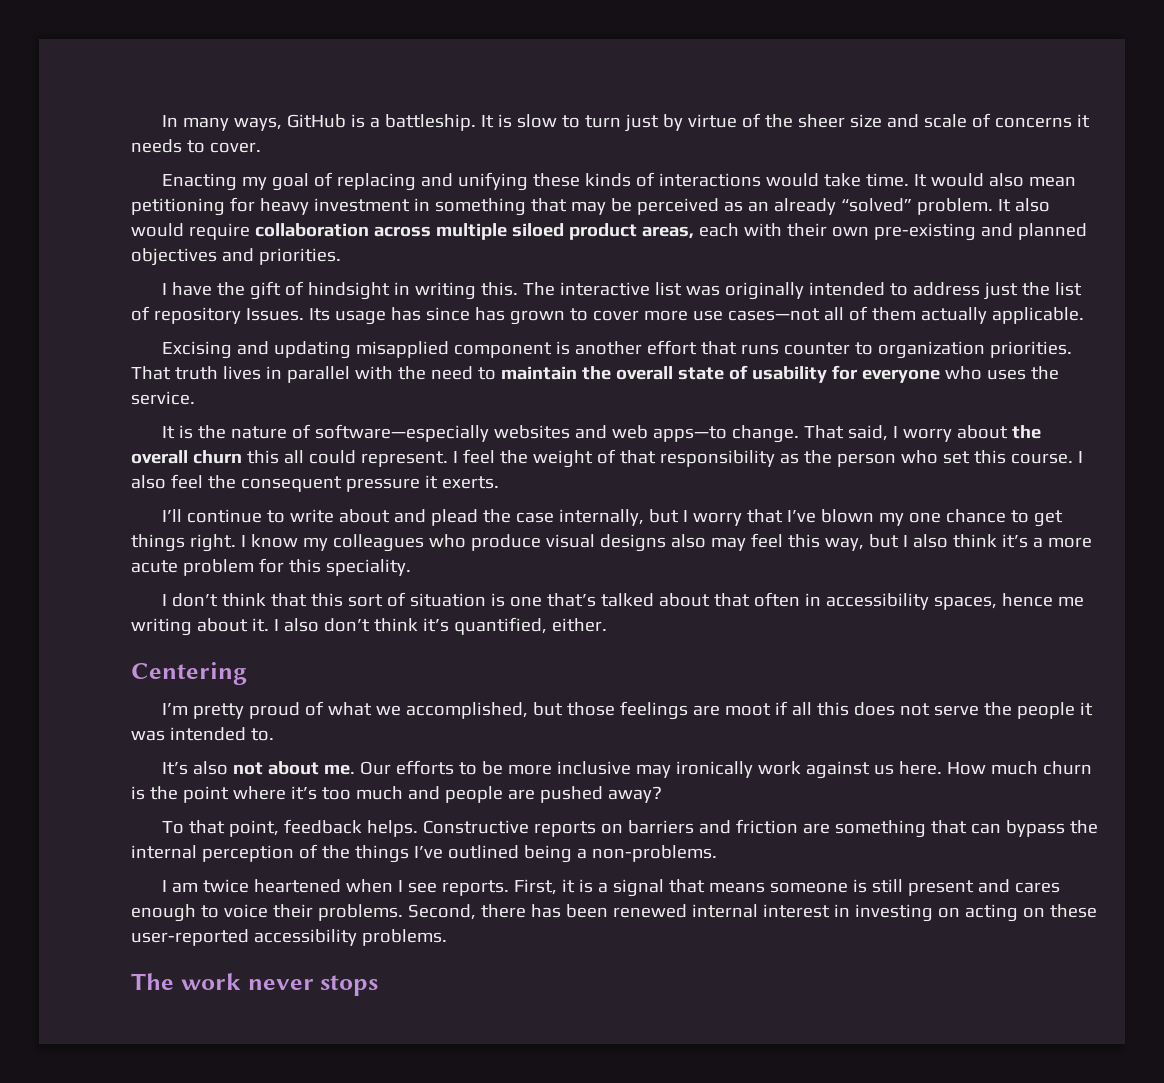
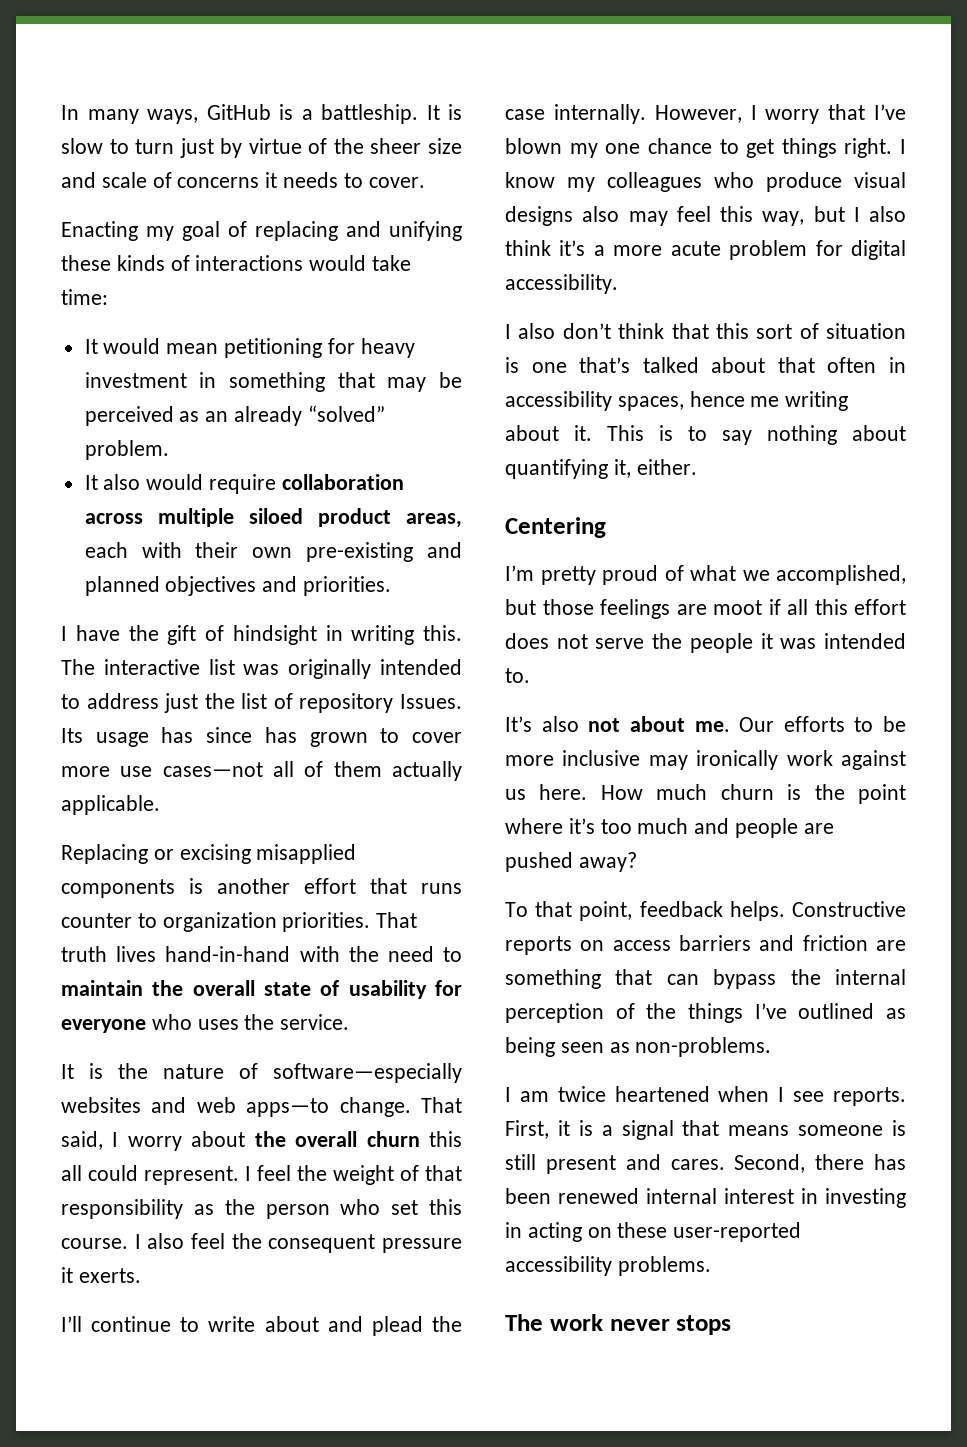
- Enacting my goal of replacing and unifying these kinds of interactions would take time. It would also mean petitioning for heavy investment in something that may be perceived as an already “solved” problem. It also would require collaboration across multiple siloed product areas, each with their own pre-existing and planned objectives and priorities.
+ Enacting my goal of replacing and unifying these kinds of interactions would take time:
+ It would mean petitioning for heavy investment in something that may be perceived as an already “solved” problem.
+ It also would require collaboration across multiple siloed product areas, each with their own pre-existing and planned objectives and priorities.
- Excising and updating misapplied component is another effort that runs counter to organization priorities.
+ Replacing or excising misapplied components is another effort that runs counter to organization priorities.
- That truth lives in parallel with the need to maintain the overall state of usability for everyone who uses the service.
+ That truth lives hand-in-hand with the need to maintain the overall state of usability for everyone who uses the service.
- I’ll continue to write about and plead the case internally, but I worry that I’ve blown my one chance to get things right.
+ I’ll continue to write about and plead the case internally. However, I worry that I’ve blown my one chance to get things right.
- I know my colleagues who produce visual designs also may feel this way, but I also think it’s a more acute problem for this speciality.
- I don’t think that this sort of situation is one that’s talked about that often in accessibility spaces, hence me writing about it.
+ I know my colleagues who produce visual designs also may feel this way, but I also think it’s a more acute problem for digital accessibility.
+ I also don’t think that this sort of situation is one that’s talked about that often in accessibility spaces, hence me writing about it.
- I also don’t think it’s quantified, either.
+ This is to say nothing about quantifying it, either.
- I’m pretty proud of what we accomplished, but those feelings are moot if all this does not serve the people it was intended to.
+ I’m pretty proud of what we accomplished, but those feelings are moot if all this effort does not serve the people it was intended to.
- Constructive reports on barriers and friction are something that can bypass the internal perception of the things I’ve outlined being a non-problems.
+ Constructive reports on access barriers and friction are something that can bypass the internal perception of the things I’ve outlined as being seen as non-problems.
- First, it is a signal that means someone is still present and cares enough to voice their problems.
+ First, it is a signal that means someone is still present and cares.
- Second, there has been renewed internal interest in investing on acting on these user-reported accessibility problems.
+ Second, there has been renewed internal interest in investing in acting on these user-reported accessibility problems.

